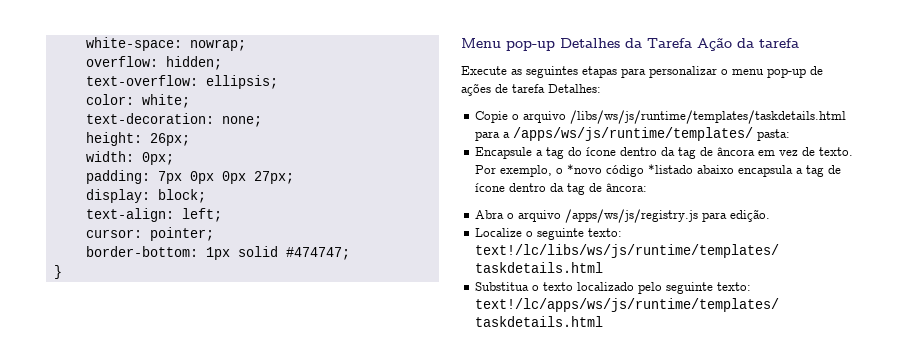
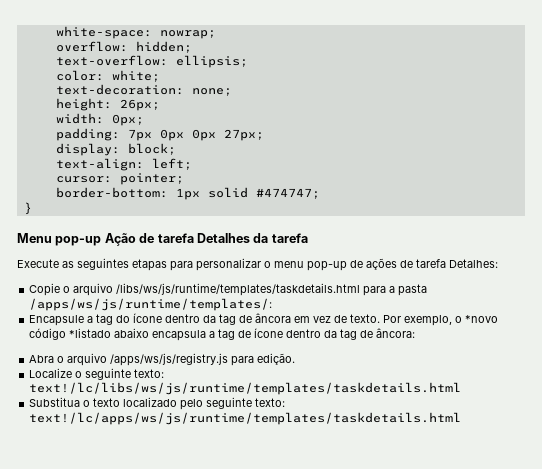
- Menu pop-up Detalhes da Tarefa Ação da tarefa
+ Menu pop-up Ação de tarefa Detalhes da tarefa
- Copie o arquivo /libs/ws/js/runtime/templates/taskdetails.html para a /apps/ws/js/runtime/templates/ pasta:
+ Copie o arquivo /libs/ws/js/runtime/templates/taskdetails.html para a pasta /apps/ws/js/runtime/templates/:

